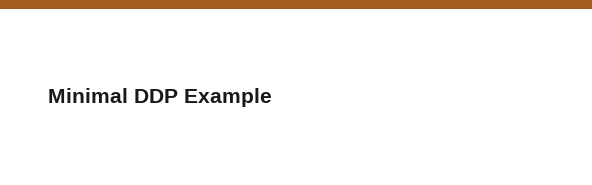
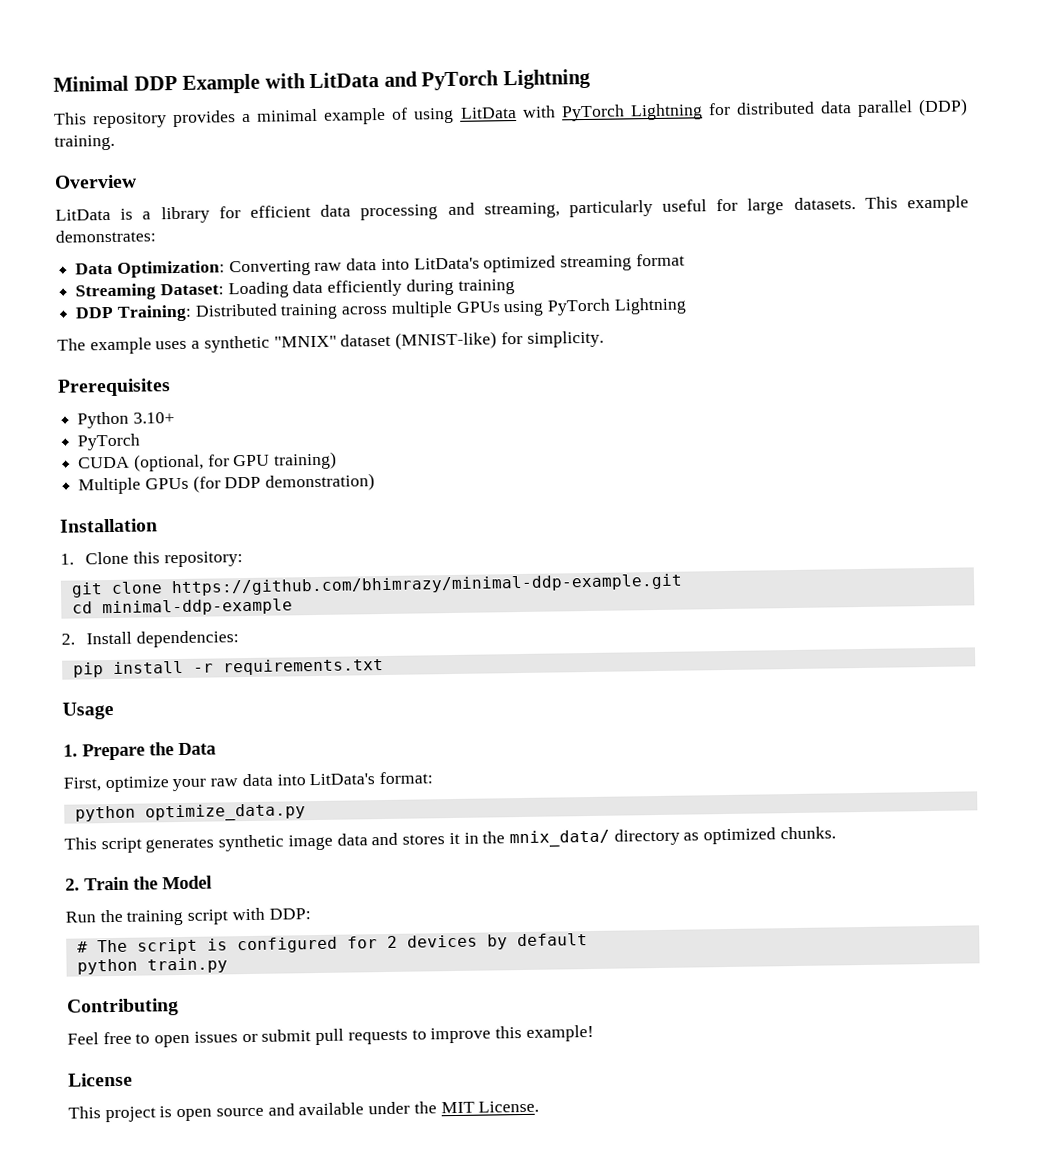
- Minimal DDP Example
+ Minimal DDP Example with LitData and PyTorch Lightning
+ This repository provides a minimal example of using LitData with PyTorch Lightning for distributed data parallel (DDP) training.
+ Overview
+ LitData is a library for efficient data processing and streaming, particularly useful for large datasets. This example demonstrates:
+ Data Optimization: Converting raw data into LitData's optimized streaming format
+ Streaming Dataset: Loading data efficiently during training
+ DDP Training: Distributed training across multiple GPUs using PyTorch Lightning
+ The example uses a synthetic "MNIX" dataset (MNIST-like) for simplicity.
+ Prerequisites
+ Python 3.10+
+ PyTorch
+ CUDA (optional, for GPU training)
+ Multiple GPUs (for DDP demonstration)
+ Installation
+ 1. Clone this repository:
+ git clone https://github.com/bhimrazy/minimal-ddp-example.git
+ cd minimal-ddp-example
+ 2. Install dependencies:
+ pip install -r requirements.txt
+ Usage
+ 1. Prepare the Data
+ First, optimize your raw data into LitData's format:
+ python optimize_data.py
+ This script generates synthetic image data and stores it in the mnix_data/ directory as optimized chunks.
+ 2. Train the Model
+ Run the training script with DDP:
+ # The script is configured for 2 devices by default
+ python train.py
+ Contributing
+ Feel free to open issues or submit pull requests to improve this example!
+ License
+ This project is open source and available under the MIT License.

